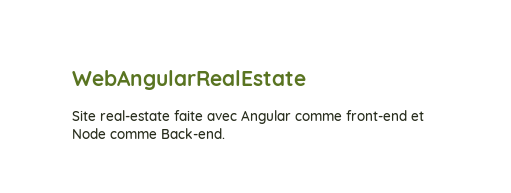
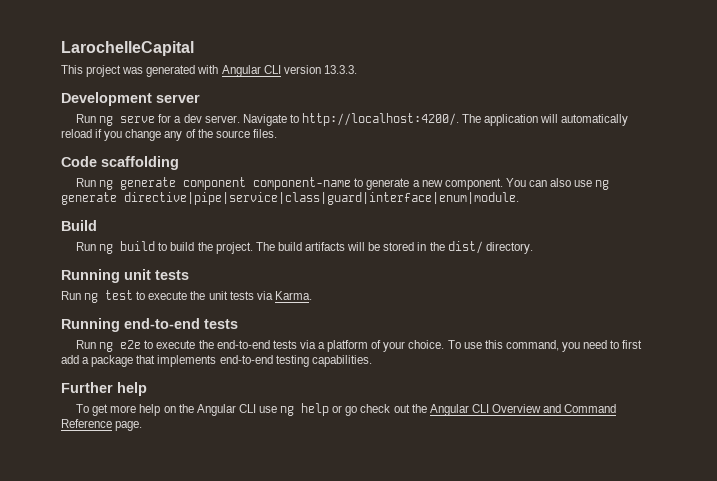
- WebAngularRealEstate
- Site real-estate faite avec Angular comme front-end et Node comme Back-end.
+ LarochelleCapital
+ This project was generated with Angular CLI version 13.3.3.
+ Development server
+ Run ng serve for a dev server. Navigate to http://localhost:4200/. The application will automatically reload if you change any of the source files.
+ Code scaffolding
+ Run ng generate component component-name to generate a new component. You can also use ng generate directive|pipe|service|class|guard|interface|enum|module.
+ Build
+ Run ng build to build the project. The build artifacts will be stored in the dist/ directory.
+ Running unit tests
+ Run ng test to execute the unit tests via Karma.
+ Running end-to-end tests
+ Run ng e2e to execute the end-to-end tests via a platform of your choice. To use this command, you need to first add a package that implements end-to-end testing capabilities.
+ Further help
+ To get more help on the Angular CLI use ng help or go check out the Angular CLI Overview and Command Reference page.

